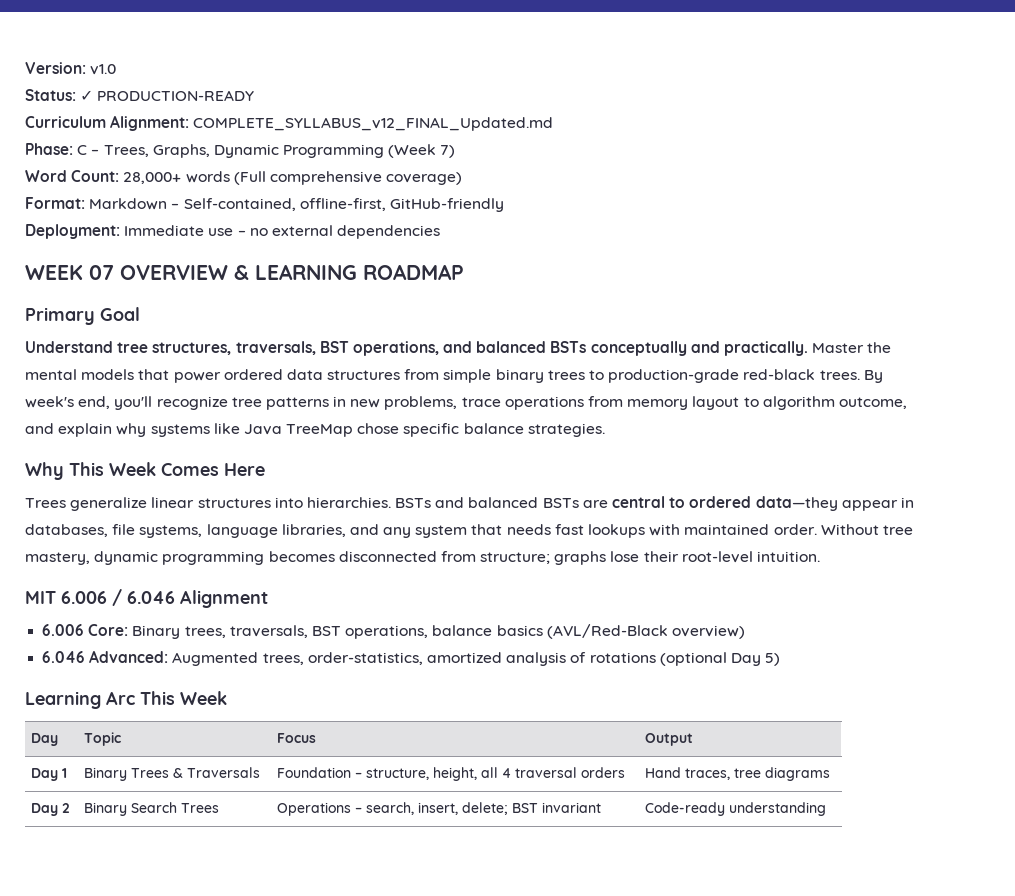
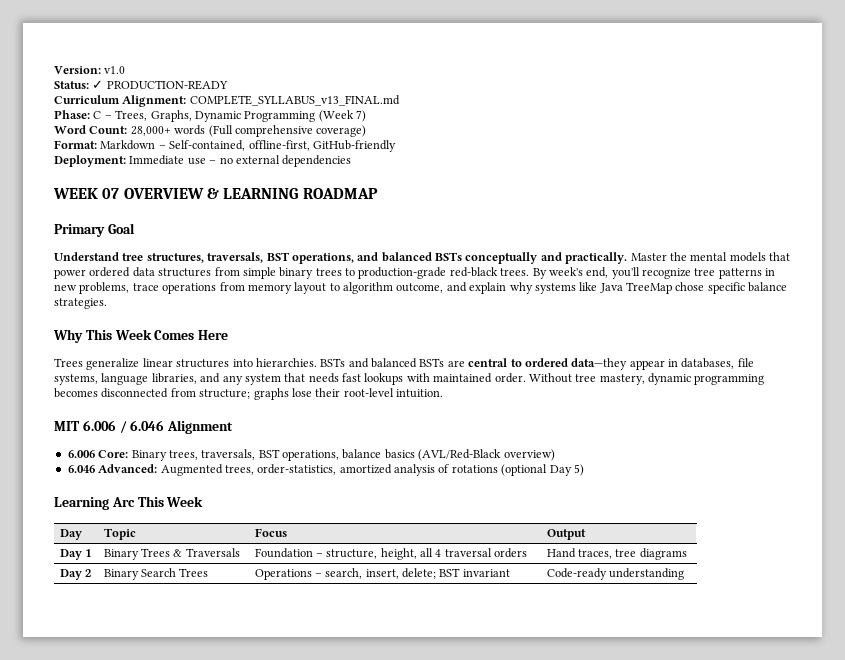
- Curriculum Alignment: COMPLETE_SYLLABUS_v12_FINAL_Updated.md
+ Curriculum Alignment: COMPLETE_SYLLABUS_v13_FINAL.md

